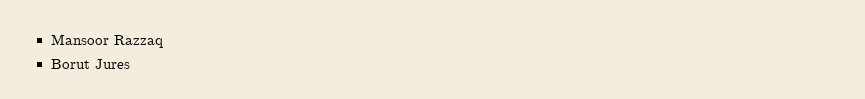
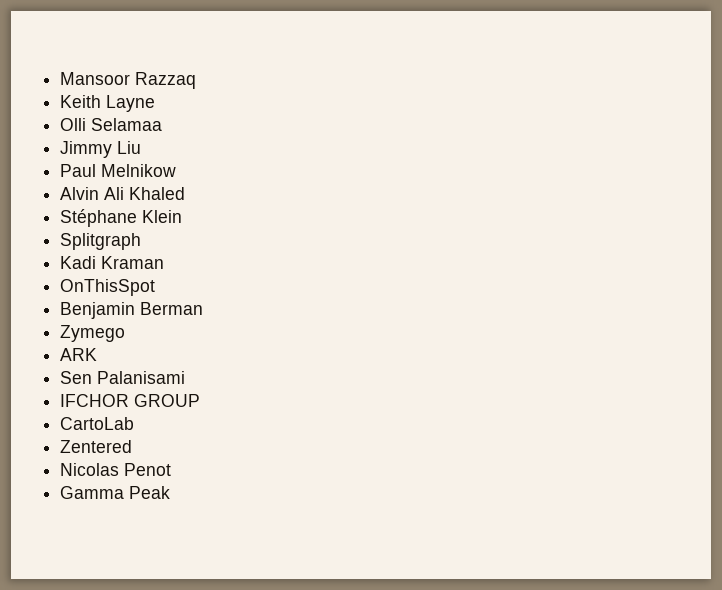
- Borut Jures
+ Keith Layne
+ Olli Selamaa
+ Jimmy Liu
+ Paul Melnikow
+ Alvin Ali Khaled
+ Stéphane Klein
+ Splitgraph
+ Kadi Kraman
+ OnThisSpot
+ Benjamin Berman
+ Zymego
+ ARK
+ Sen Palanisami
+ IFCHOR GROUP
+ CartoLab
+ Zentered
+ Nicolas Penot
+ Gamma Peak

